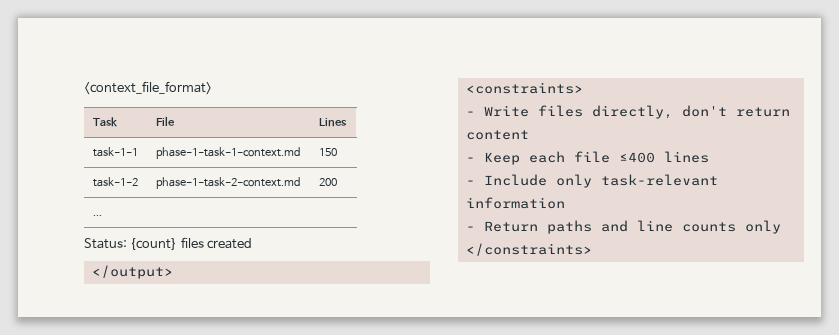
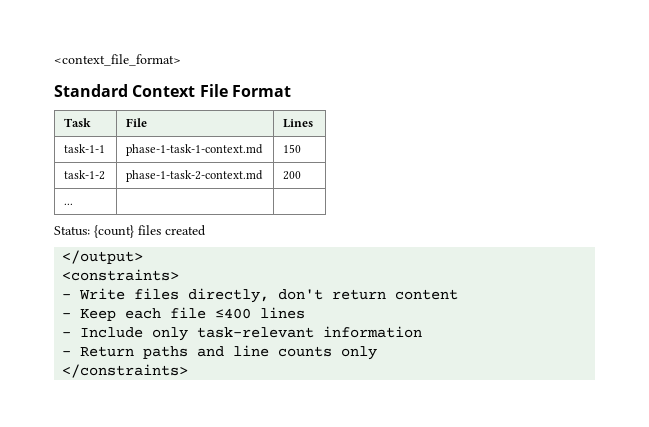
+ Standard Context File Format

